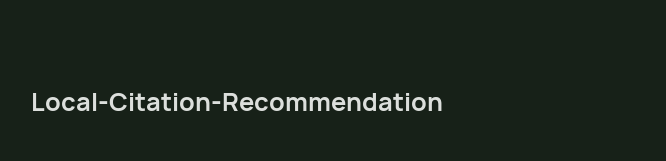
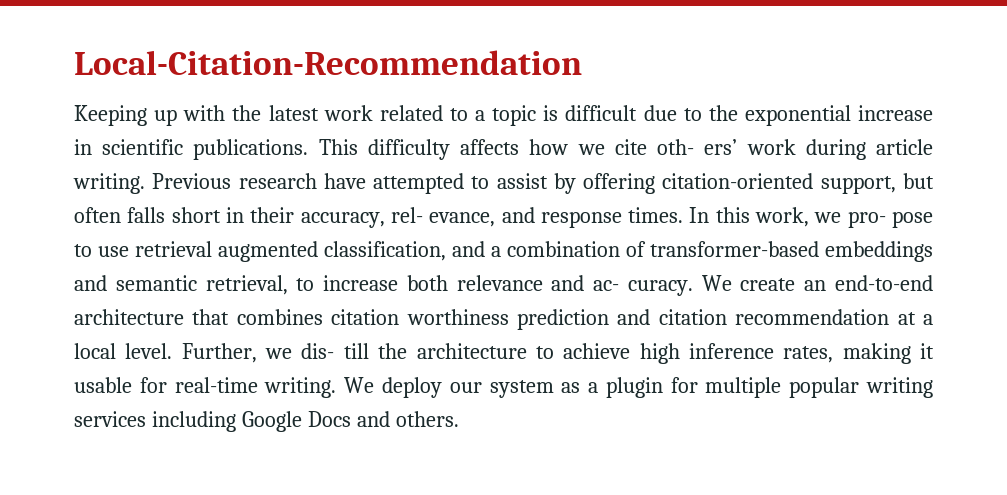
+ Keeping up with the latest work related to a topic is difficult due to the exponential increase in scientific publications. This difficulty affects how we cite oth- ers’ work during article writing. Previous research have attempted to assist by offering citation-oriented support, but often falls short in their accuracy, rel- evance, and response times. In this work, we pro- pose to use retrieval augmented classification, and a combination of transformer-based embeddings and semantic retrieval, to increase both relevance and ac- curacy. We create an end-to-end architecture that combines citation worthiness prediction and citation recommendation at a local level. Further, we dis- till the architecture to achieve high inference rates, making it usable for real-time writing. We deploy our system as a plugin for multiple popular writing services including Google Docs and others.

